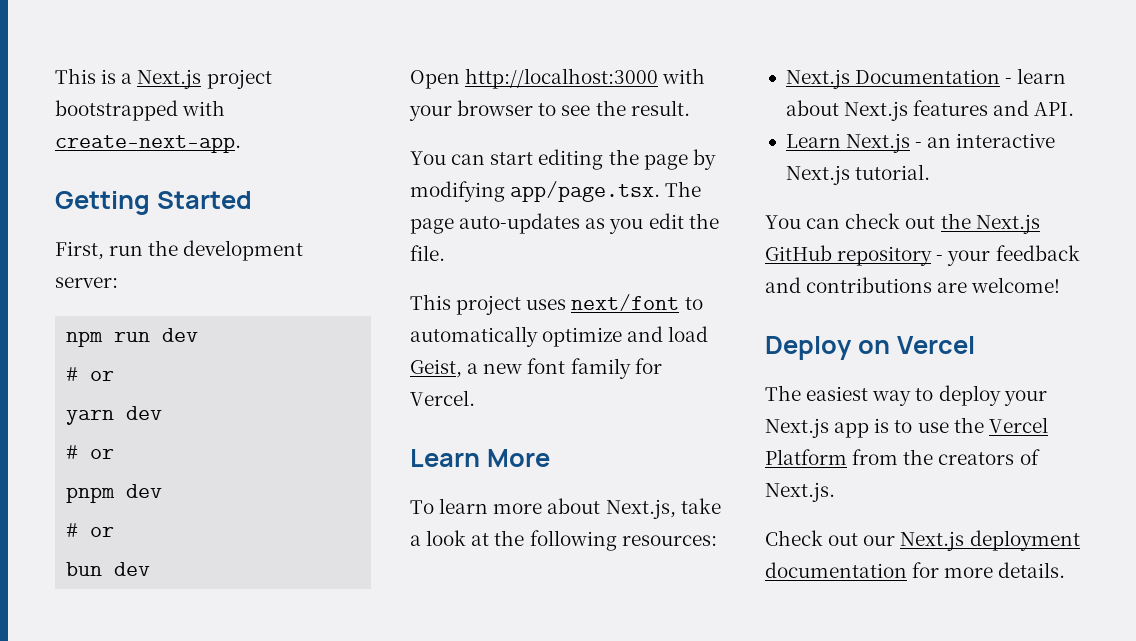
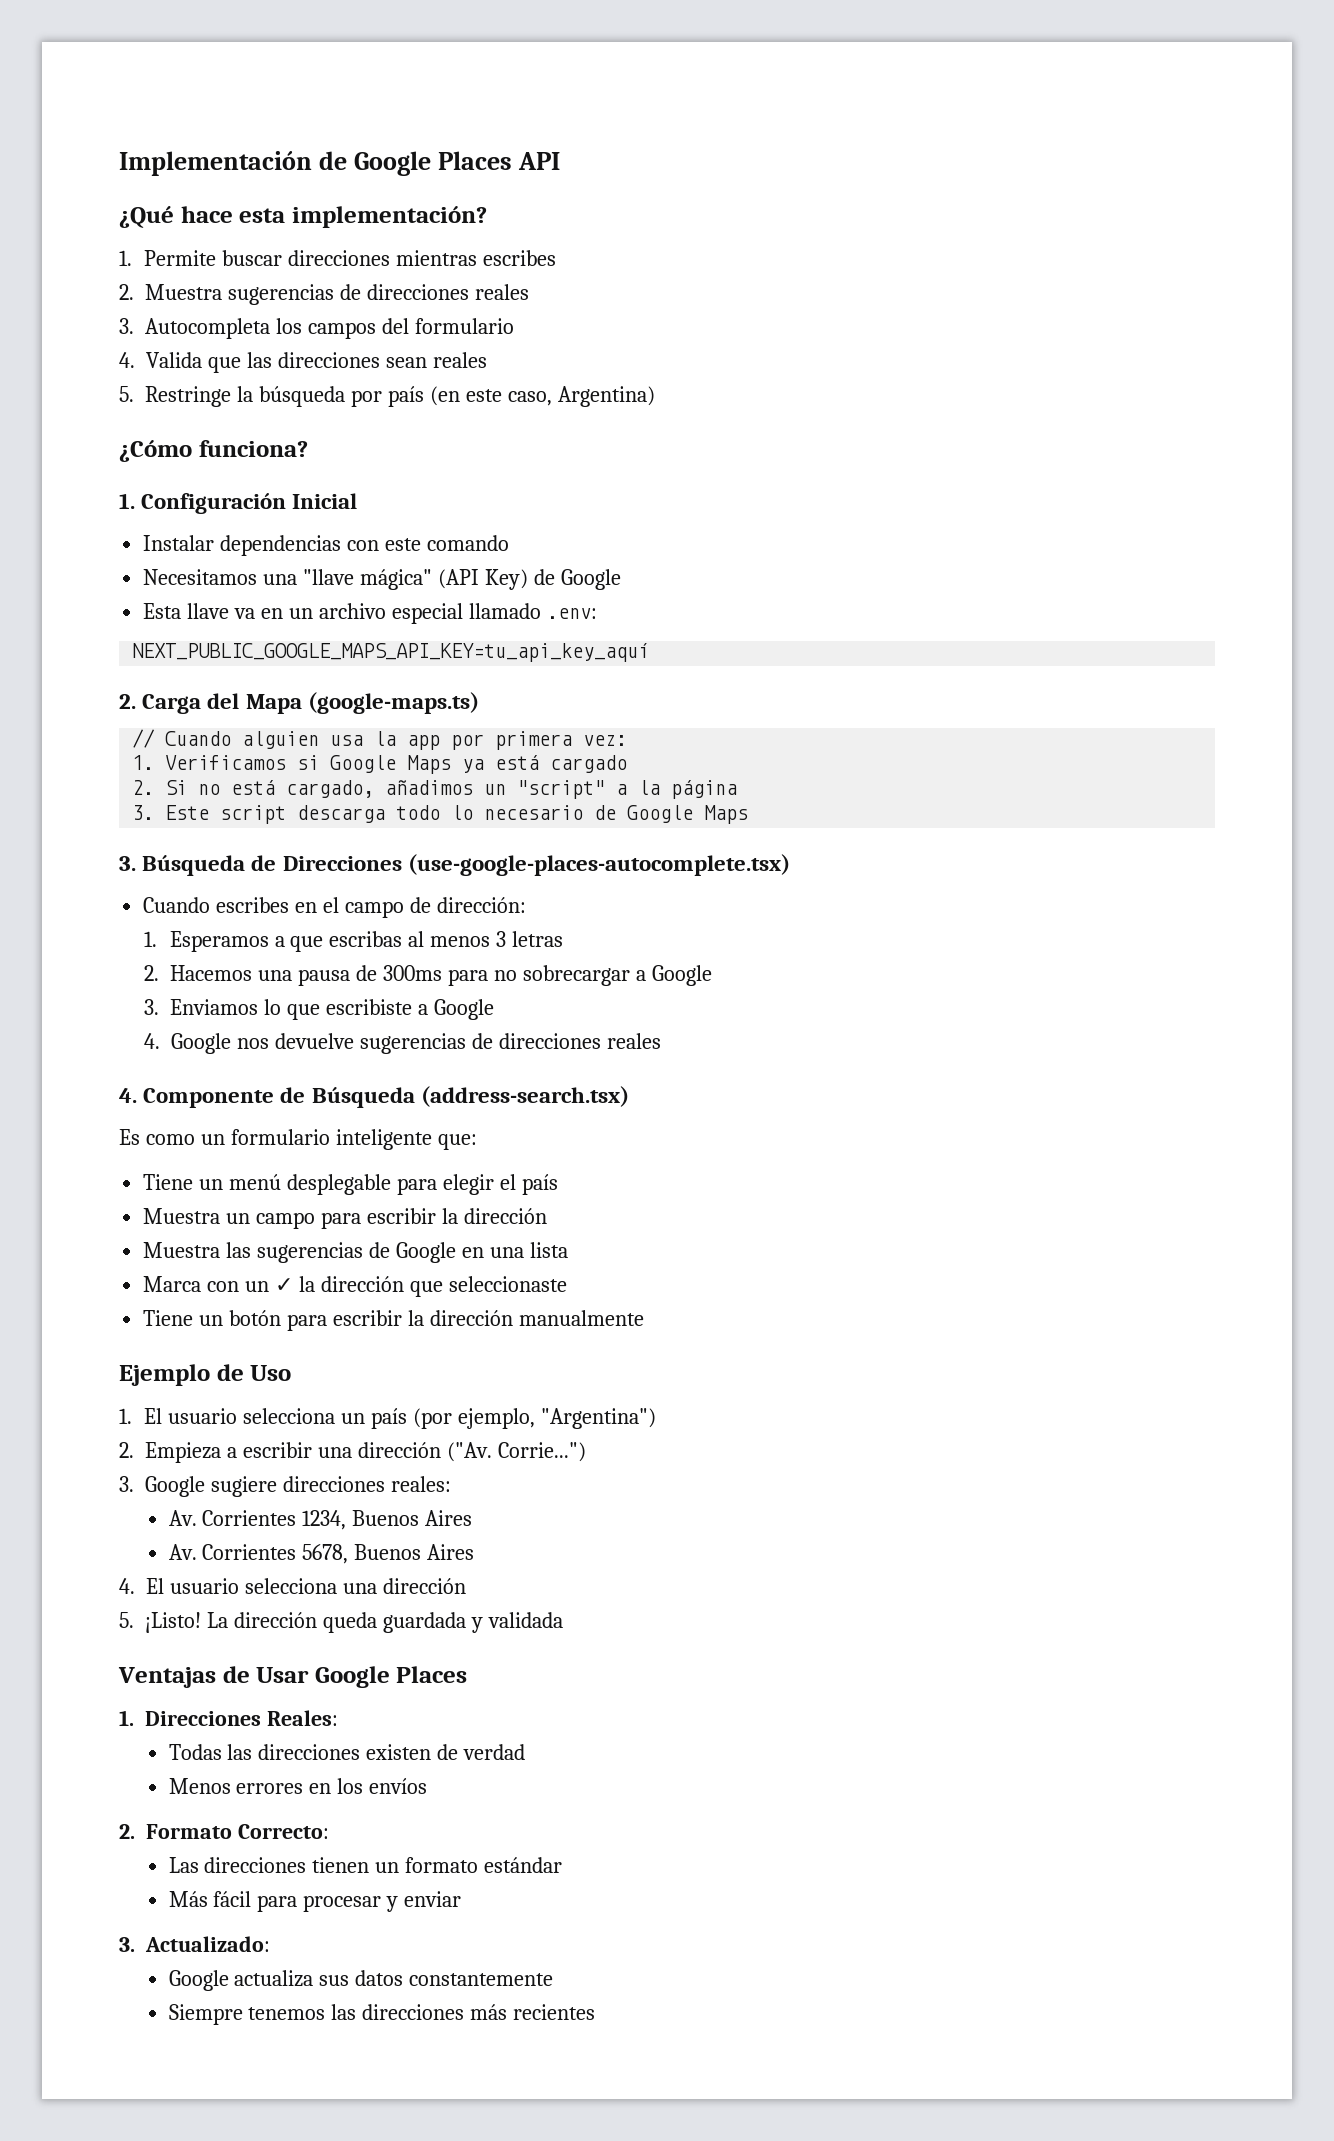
- This is a Next.js project bootstrapped with create-next-app.
- Getting Started
- First, run the development server:
- npm run dev
- # or
- yarn dev
- # or
- pnpm dev
- # or
- bun dev
- Open http://localhost:3000 with your browser to see the result.
- You can start editing the page by modifying app/page.tsx. The page auto-updates as you edit the file.
- This project uses next/font to automatically optimize and load Geist, a new font family for Vercel.
- Learn More
- To learn more about Next.js, take a look at the following resources:
- Next.js Documentation - learn about Next.js features and API.
- Learn Next.js - an interactive Next.js tutorial.
- You can check out the Next.js GitHub repository - your feedback and contributions are welcome!
- Deploy on Vercel
- The easiest way to deploy your Next.js app is to use the Vercel Platform from the creators of Next.js.
- Check out our Next.js deployment documentation for more details.
+ Implementación de Google Places API
+ ¿Qué hace esta implementación?
+ 1. Permite buscar direcciones mientras escribes
+ 2. Muestra sugerencias de direcciones reales
+ 3. Autocompleta los campos del formulario
+ 4. Valida que las direcciones sean reales
+ 5. Restringe la búsqueda por país (en este caso, Argentina)
+ ¿Cómo funciona?
+ 1. Configuración Inicial
+ Instalar dependencias con este comando
+ Necesitamos una "llave mágica" (API Key) de Google
+ Esta llave va en un archivo especial llamado .env:
+ NEXT_PUBLIC_GOOGLE_MAPS_API_KEY=tu_api_key_aquí
+ 2. Carga del Mapa (google-maps.ts)
+ // Cuando alguien usa la app por primera vez:
+ 1. Verificamos si Google Maps ya está cargado
+ 2. Si no está cargado, añadimos un "script" a la página
+ 3. Este script descarga todo lo necesario de Google Maps
+ 3. Búsqueda de Direcciones (use-google-places-autocomplete.tsx)
+ Cuando escribes en el campo de dirección:
+ 1. Esperamos a que escribas al menos 3 letras
+ 2. Hacemos una pausa de 300ms para no sobrecargar a Google
+ 3. Enviamos lo que escribiste a Google
+ 4. Google nos devuelve sugerencias de direcciones reales
+ 4. Componente de Búsqueda (address-search.tsx)
+ Es como un formulario inteligente que:
+ Tiene un menú desplegable para elegir el país
+ Muestra un campo para escribir la dirección
+ Muestra las sugerencias de Google en una lista
+ Marca con un ✓ la dirección que seleccionaste
+ Tiene un botón para escribir la dirección manualmente
+ Ejemplo de Uso
+ 1. El usuario selecciona un país (por ejemplo, "Argentina")
+ 2. Empieza a escribir una dirección ("Av. Corrie...")
+ 3. Google sugiere direcciones reales:
+ Av. Corrientes 1234, Buenos Aires
+ Av. Corrientes 5678, Buenos Aires
+ 4. El usuario selecciona una dirección
+ 5. ¡Listo! La dirección queda guardada y validada
+ Ventajas de Usar Google Places
+ 1. Direcciones Reales:
+ Todas las direcciones existen de verdad
+ Menos errores en los envíos
+ 2. Formato Correcto:
+ Las direcciones tienen un formato estándar
+ Más fácil para procesar y enviar
+ 3. Actualizado:
+ Google actualiza sus datos constantemente
+ Siempre tenemos las direcciones más recientes

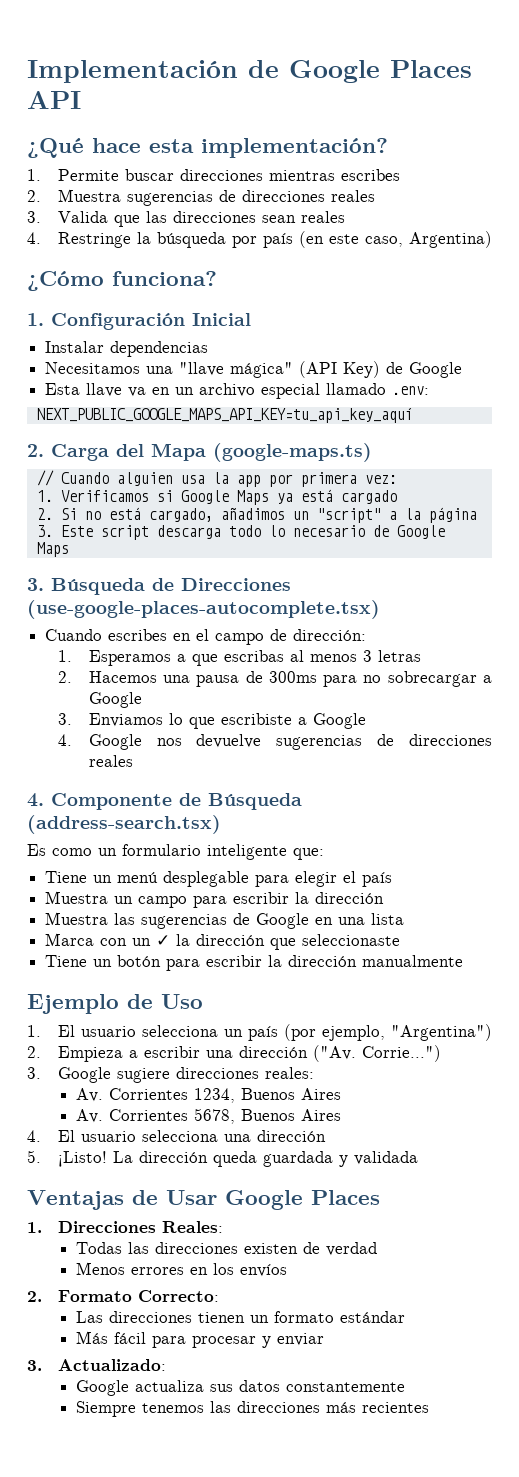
- 3. Autocompleta los campos del formulario
- 4. Valida que las direcciones sean reales
+ 3. Valida que las direcciones sean reales
- 5. Restringe la búsqueda por país (en este caso, Argentina)
+ 4. Restringe la búsqueda por país (en este caso, Argentina)
- Instalar dependencias con este comando
+ Instalar dependencias

